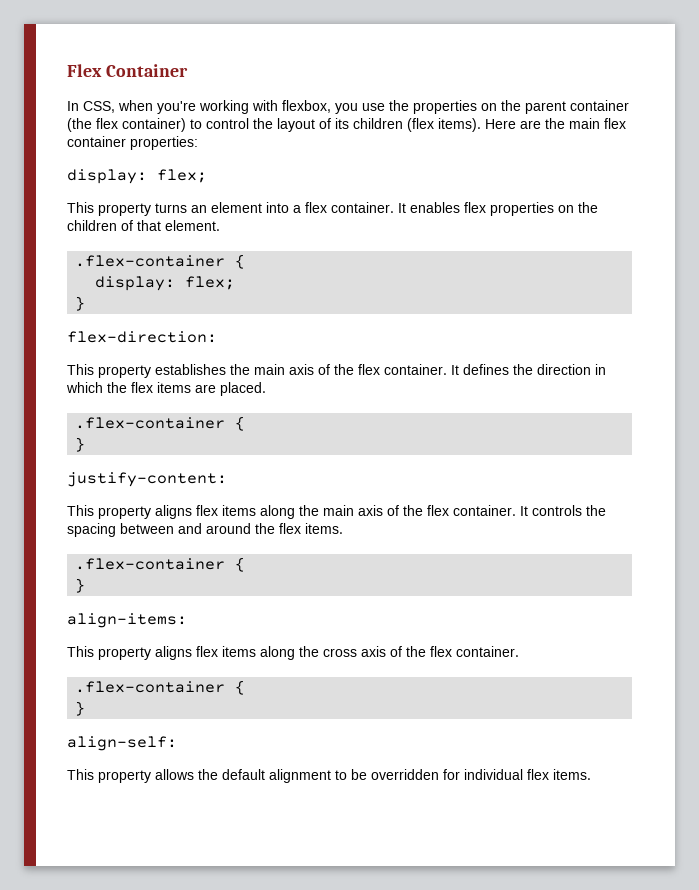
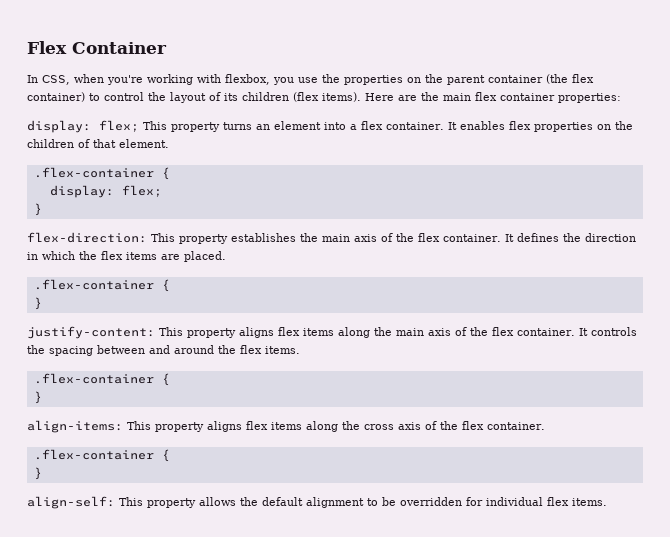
  Here are the main flex container properties:
- display: flex;
- This property turns an element into a flex container.
+ display: flex; This property turns an element into a flex container.
- flex-direction:
- This property establishes the main axis of the flex container.
+ flex-direction: This property establishes the main axis of the flex container.
- justify-content:
- This property aligns flex items along the main axis of the flex container.
+ justify-content: This property aligns flex items along the main axis of the flex container.
- align-items:
- This property aligns flex items along the cross axis of the flex container.
+ align-items: This property aligns flex items along the cross axis of the flex container.
- align-self:
- This property allows the default alignment to be overridden for individual flex items.
+ align-self: This property allows the default alignment to be overridden for individual flex items.

